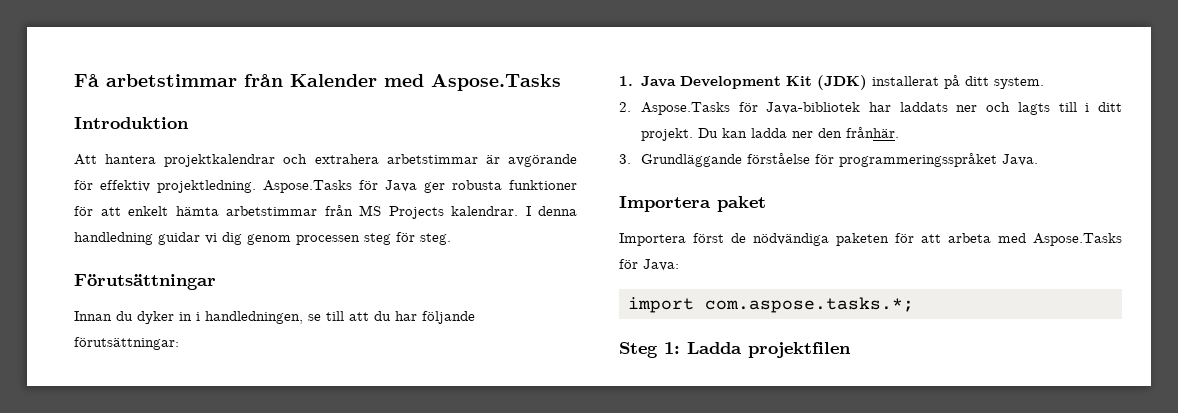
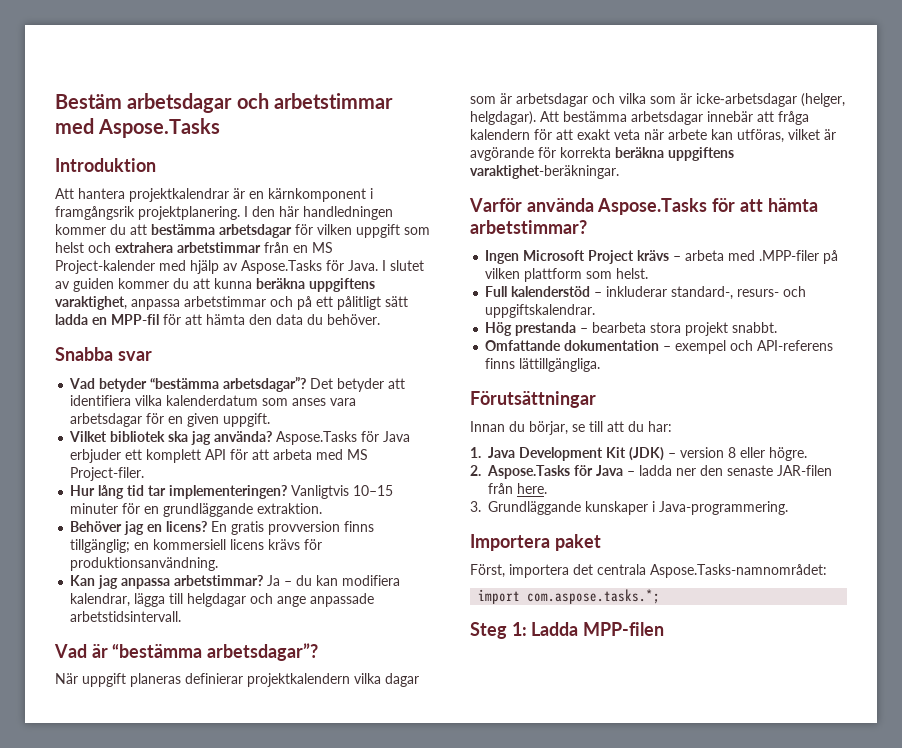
- Få arbetstimmar från Kalender med Aspose.Tasks
+ Bestäm arbetsdagar och arbetstimmar med Aspose.Tasks
- Att hantera projektkalendrar och extrahera arbetstimmar är avgörande för effektiv projektledning. Aspose.Tasks för Java ger robusta funktioner för att enkelt hämta arbetstimmar från MS Projects kalendrar. I denna handledning guidar vi dig genom processen steg för steg.
+ Att hantera projektkalendrar är en kärnkomponent i framgångsrik projektplanering. I den här handledningen kommer du att bestämma arbetsdagar för vilken uppgift som helst och extrahera arbetstimmar från en MS Project-kalender med hjälp av Aspose.Tasks för Java. I slutet av guiden kommer du att kunna beräkna uppgiftens varaktighet, anpassa arbetstimmar och på ett pålitligt sätt ladda en MPP-fil för att hämta den data du behöver.
+ Snabba svar
+ Vad betyder “bestämma arbetsdagar”? Det betyder att identifiera vilka kalenderdatum som anses vara arbetsdagar för en given uppgift.
+ Vilket bibliotek ska jag använda? Aspose.Tasks för Java erbjuder ett komplett API för att arbeta med MS Project-filer.
+ Hur lång tid tar implementeringen? Vanligtvis 10–15 minuter för en grundläggande extraktion.
+ Behöver jag en licens? En gratis provversion finns tillgänglig; en kommersiell licens krävs för produktionsanvändning.
+ Kan jag anpassa arbetstimmar? Ja – du kan modifiera kalendrar, lägga till helgdagar och ange anpassade arbetstidsintervall.
+ Vad är “bestämma arbetsdagar”?
+ När uppgift planeras definierar projektkalendern vilka dagar som är arbetsdagar och vilka som är icke‑arbetsdagar (helger, helgdagar). Att bestämma arbetsdagar innebär att fråga kalendern för att exakt veta när arbete kan utföras, vilket är avgörande för korrekta beräkna uppgiftens varaktighet-beräkningar.
+ Varför använda Aspose.Tasks för att hämta arbetstimmar?
+ Ingen Microsoft Project krävs – arbeta med .MPP-filer på vilken plattform som helst.
+ Full kalenderstöd – inkluderar standard-, resurs- och uppgiftskalendrar.
+ Hög prestanda – bearbeta stora projekt snabbt.
+ Omfattande dokumentation – exempel och API-referens finns lättillgängliga.
- Innan du dyker in i handledningen, se till att du har följande förutsättningar:
+ Innan du börjar, se till att du har:
- 1. Java Development Kit (JDK) installerat på ditt system.
- 2. Aspose.Tasks för Java-bibliotek har laddats ner och lagts till i ditt projekt. Du kan ladda ner den frånhär.
- 3. Grundläggande förståelse för programmeringsspråket Java.
+ 1. Java Development Kit (JDK) – version 8 eller högre.
+ 2. Aspose.Tasks för Java – ladda ner den senaste JAR-filen från here.
+ 3. Grundläggande kunskaper i Java-programmering.
  Importera paket
- Importera först de nödvändiga paketen för att arbeta med Aspose.Tasks för Java:
+ Först, importera det centrala Aspose.Tasks-namnområdet:
- Steg 1: Ladda projektfilen
+ Steg 1: Ladda MPP-filen

